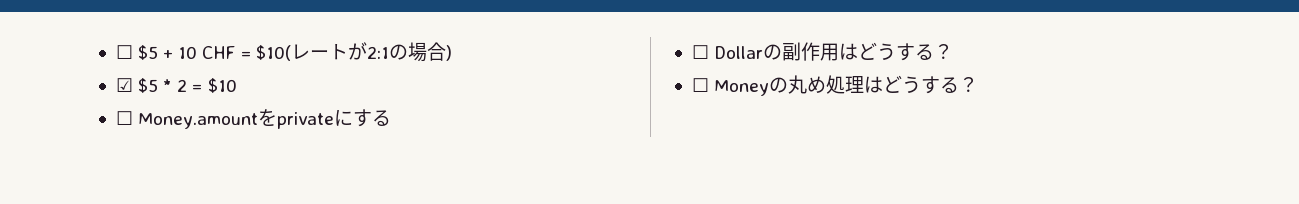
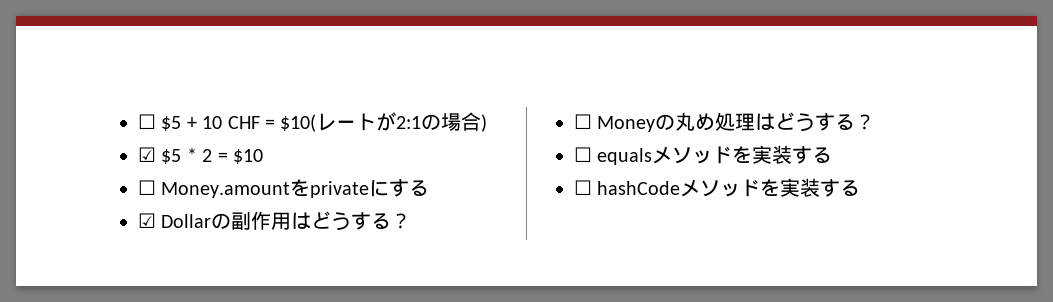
- ☐ Dollarの副作用はどうする？
+ ☑ Dollarの副作用はどうする？
+ ☐ equalsメソッドを実装する
+ ☐ hashCodeメソッドを実装する

